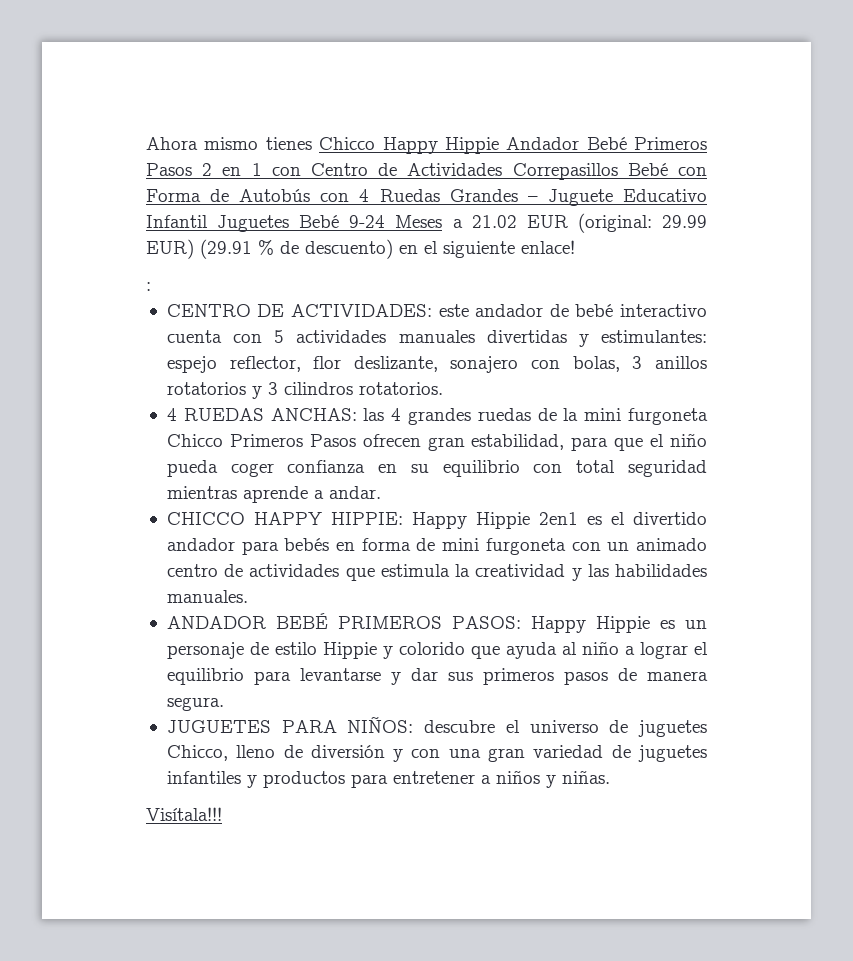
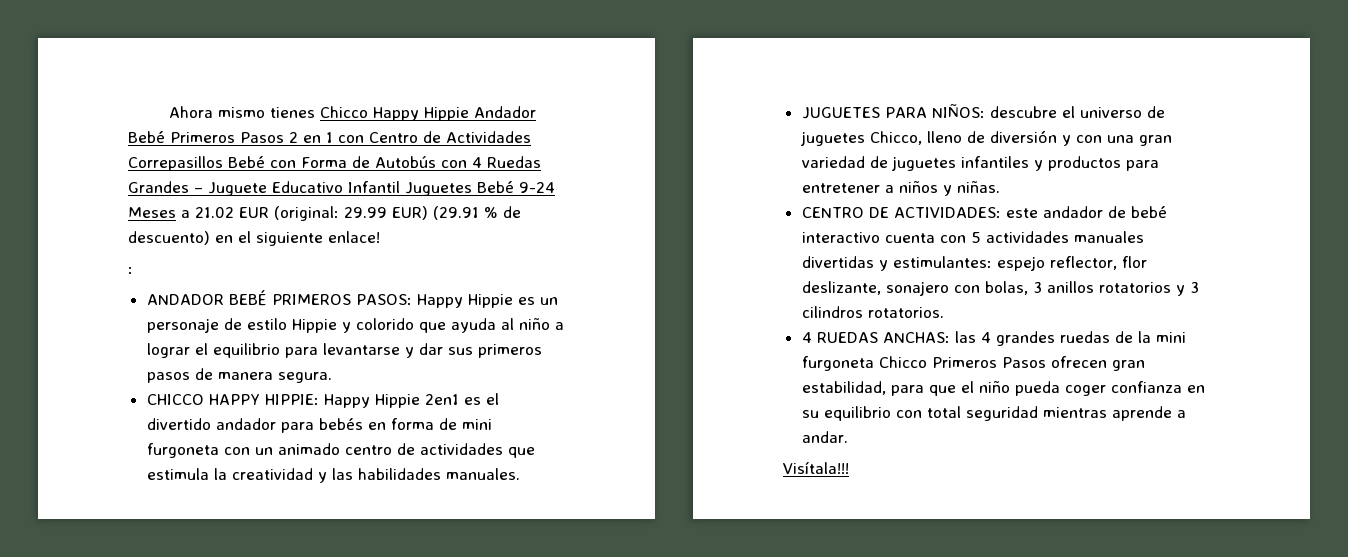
+ ANDADOR BEBÉ PRIMEROS PASOS: Happy Hippie es un personaje de estilo Hippie y colorido que ayuda al niño a lograr el equilibrio para levantarse y dar sus primeros pasos de manera segura.
+ CHICCO HAPPY HIPPIE: Happy Hippie 2en1 es el divertido andador para bebés en forma de mini furgoneta con un animado centro de actividades que estimula la creatividad y las habilidades manuales.
+ JUGUETES PARA NIÑOS: descubre el universo de juguetes Chicco, lleno de diversión y con una gran variedad de juguetes infantiles y productos para entretener a niños y niñas.
- CHICCO HAPPY HIPPIE: Happy Hippie 2en1 es el divertido andador para bebés en forma de mini furgoneta con un animado centro de actividades que estimula la creatividad y las habilidades manuales.
- ANDADOR BEBÉ PRIMEROS PASOS: Happy Hippie es un personaje de estilo Hippie y colorido que ayuda al niño a lograr el equilibrio para levantarse y dar sus primeros pasos de manera segura.
- JUGUETES PARA NIÑOS: descubre el universo de juguetes Chicco, lleno de diversión y con una gran variedad de juguetes infantiles y productos para entretener a niños y niñas.

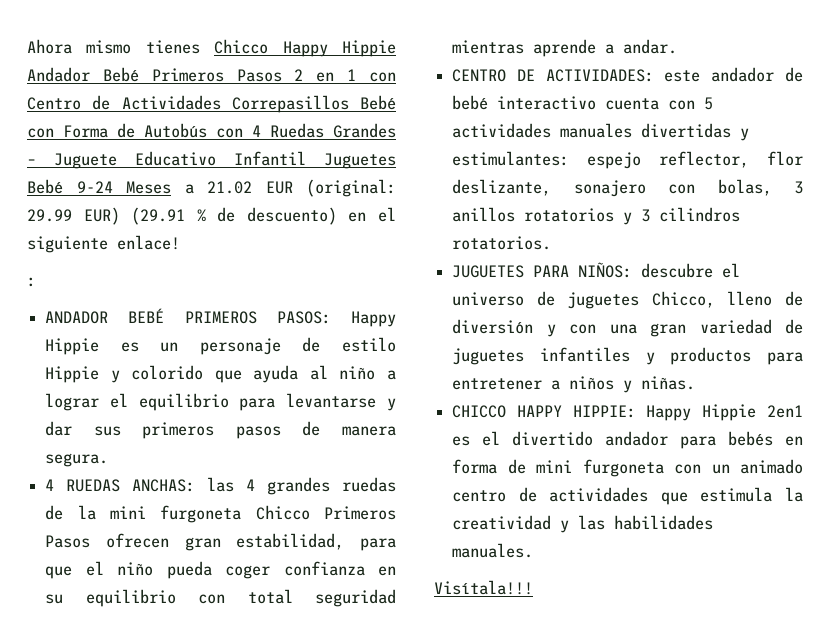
- CHICCO HAPPY HIPPIE: Happy Hippie 2en1 es el divertido andador para bebés en forma de mini furgoneta con un animado centro de actividades que estimula la creatividad y las habilidades manuales.
- JUGUETES PARA NIÑOS: descubre el universo de juguetes Chicco, lleno de diversión y con una gran variedad de juguetes infantiles y productos para entretener a niños y niñas.
- CENTRO DE ACTIVIDADES: este andador de bebé interactivo cuenta con 5 actividades manuales divertidas y estimulantes: espejo reflector, flor deslizante, sonajero con bolas, 3 anillos rotatorios y 3 cilindros rotatorios.
+ CENTRO DE ACTIVIDADES: este andador de bebé interactivo cuenta con 5 actividades manuales divertidas y estimulantes: espejo reflector, flor deslizante, sonajero con bolas, 3 anillos rotatorios y 3 cilindros rotatorios.
+ JUGUETES PARA NIÑOS: descubre el universo de juguetes Chicco, lleno de diversión y con una gran variedad de juguetes infantiles y productos para entretener a niños y niñas.
+ CHICCO HAPPY HIPPIE: Happy Hippie 2en1 es el divertido andador para bebés en forma de mini furgoneta con un animado centro de actividades que estimula la creatividad y las habilidades manuales.

